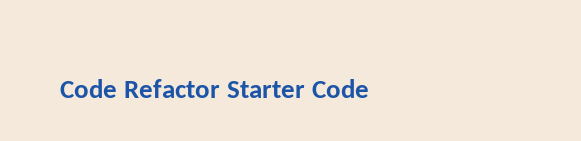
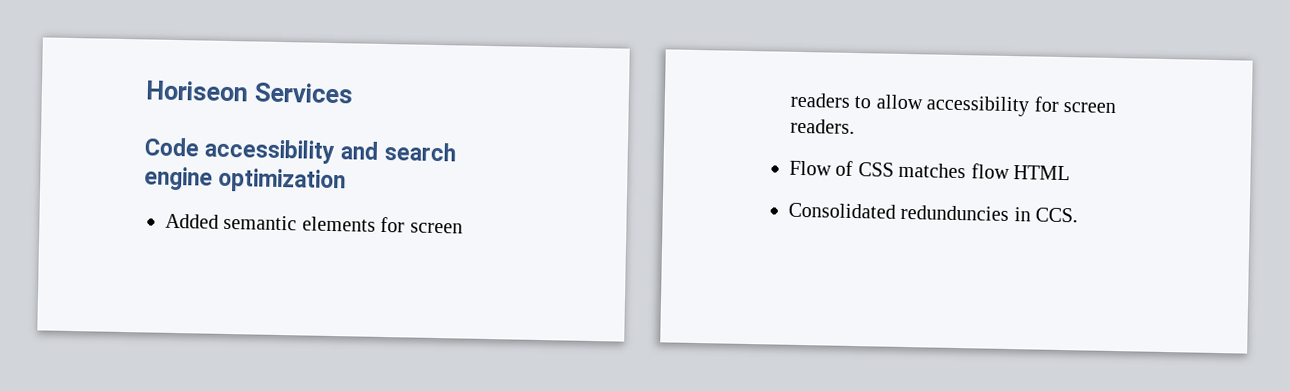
- Code Refactor Starter Code
+ Horiseon Services
+ Code accessibility and search engine optimization
+ Added semantic elements for screen readers to allow accessibility for screen readers.
+ Flow of CSS matches flow HTML
+ Consolidated redunduncies in CCS.

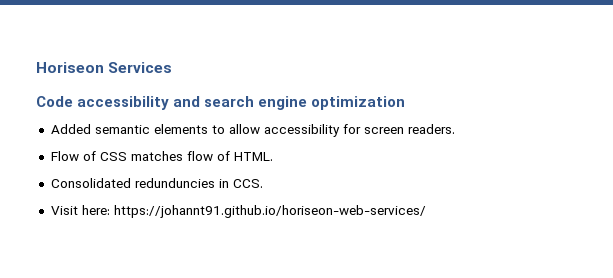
- Added semantic elements for screen readers to allow accessibility for screen readers.
+ Added semantic elements to allow accessibility for screen readers.
- Flow of CSS matches flow HTML
+ Flow of CSS matches flow of HTML.
+ Visit here: https://johannt91.github.io/horiseon-web-services/

